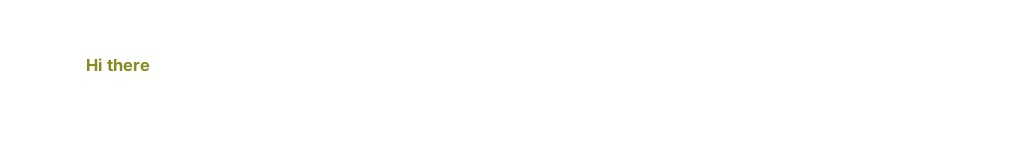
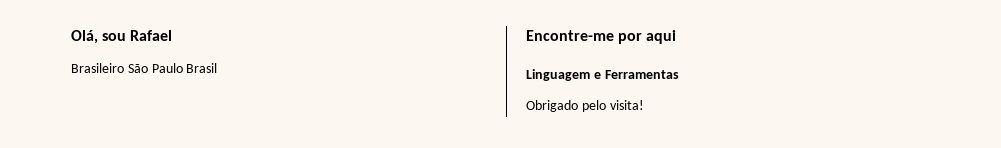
- Hi there
+ Olá, sou Rafael
+ Brasileiro São Paulo Brasil
+ Encontre-me por aqui
+ Linguagem e Ferramentas
+ Obrigado pelo visita!

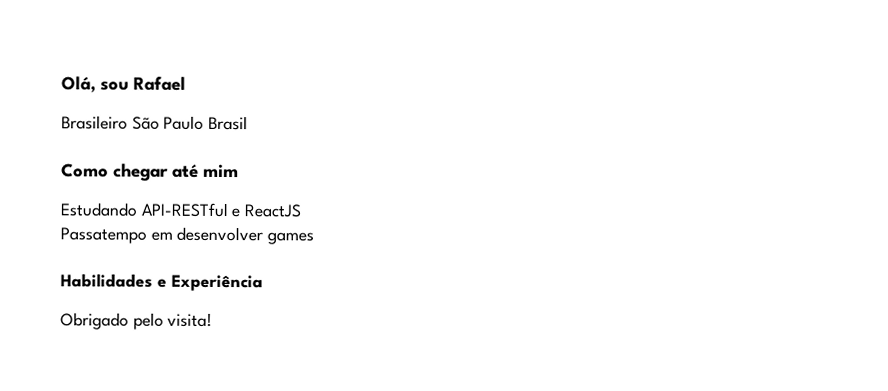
- Encontre-me por aqui
- Linguagem e Ferramentas
+ Como chegar até mim
+ Estudando API-RESTful e ReactJS
+ Passatempo em desenvolver games
+ Habilidades e Experiência

